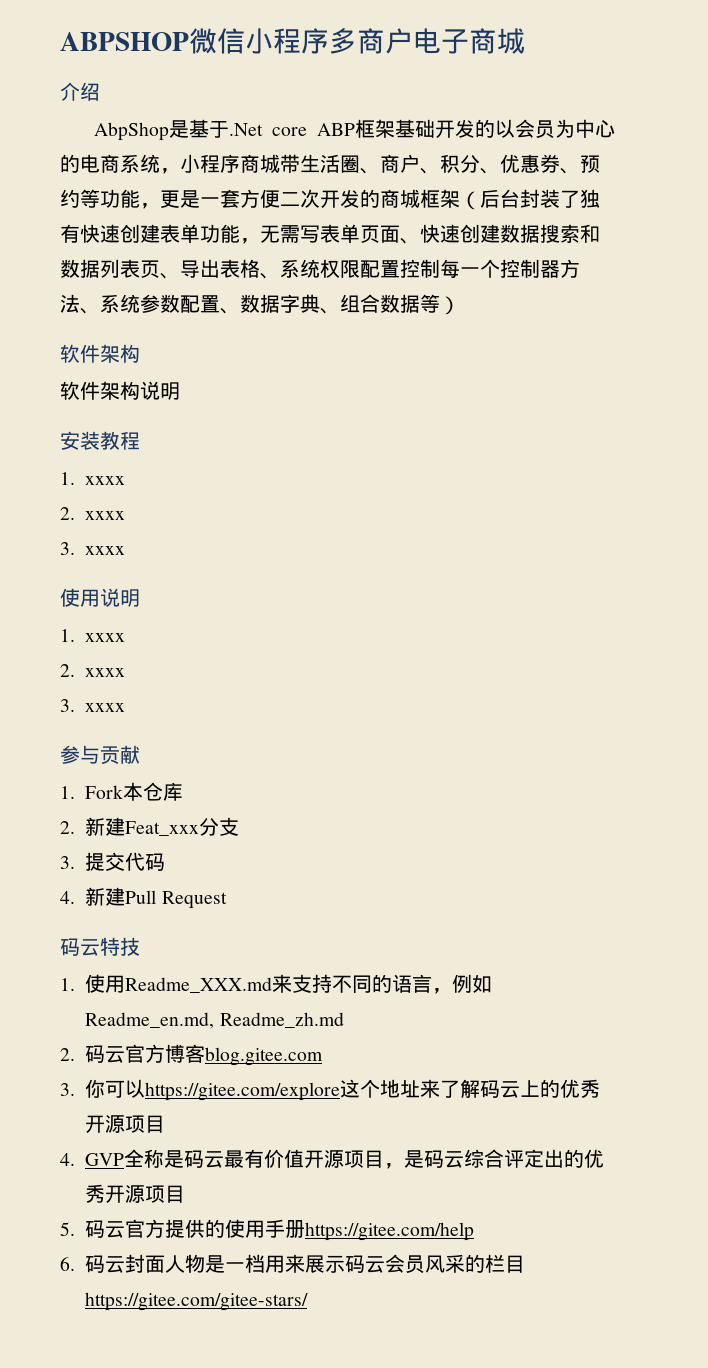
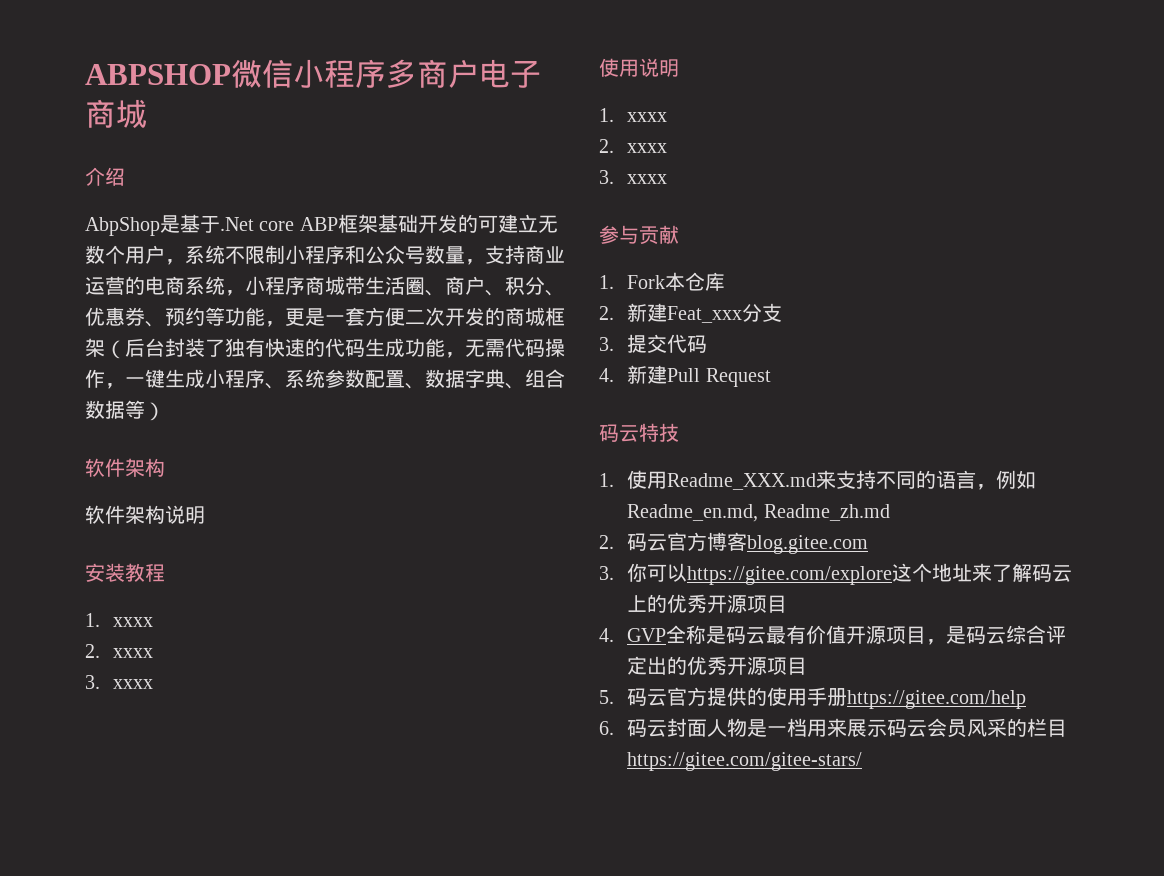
- AbpShop是基于.Net core ABP框架基础开发的以会员为中心的电商系统，小程序商城带生活圈、商户、积分、优惠券、预约等功能，更是一套方便二次开发的商城框架（后台封装了独有快速创建表单功能，无需写表单页面、快速创建数据搜索和数据列表页、导出表格、系统权限配置控制每一个控制器方法、系统参数配置、数据字典、组合数据等）
+ AbpShop是基于.Net core ABP框架基础开发的可建立无数个用户，系统不限制小程序和公众号数量，支持商业运营的电商系统，小程序商城带生活圈、商户、积分、优惠券、预约等功能，更是一套方便二次开发的商城框架（后台封装了独有快速的代码生成功能，无需代码操作，一键生成小程序、系统参数配置、数据字典、组合数据等）

